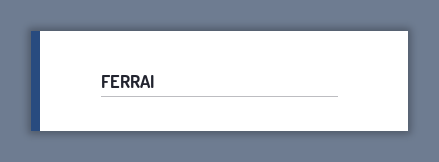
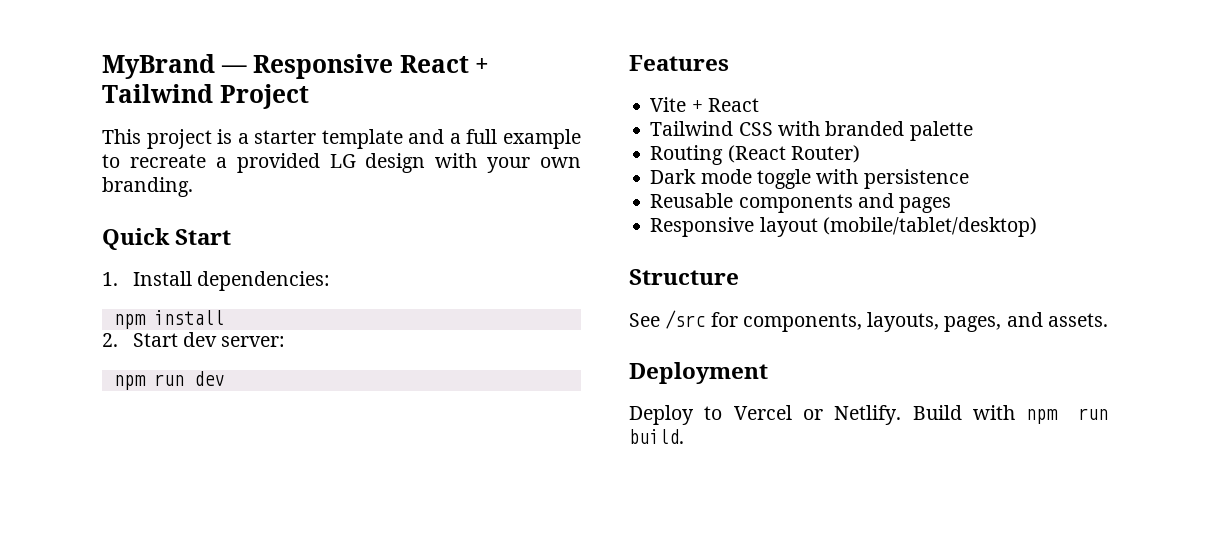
- FERRAI
+ MyBrand — Responsive React + Tailwind Project
+ This project is a starter template and a full example to recreate a provided LG design with your own branding.
+ Quick Start
+ 1. Install dependencies:
+ npm install
+ 2. Start dev server:
+ npm run dev
+ Features
+ Vite + React
+ Tailwind CSS with branded palette
+ Routing (React Router)
+ Dark mode toggle with persistence
+ Reusable components and pages
+ Responsive layout (mobile/tablet/desktop)
+ Structure
+ See /src for components, layouts, pages, and assets.
+ Deployment
+ Deploy to Vercel or Netlify. Build with npm run build.

